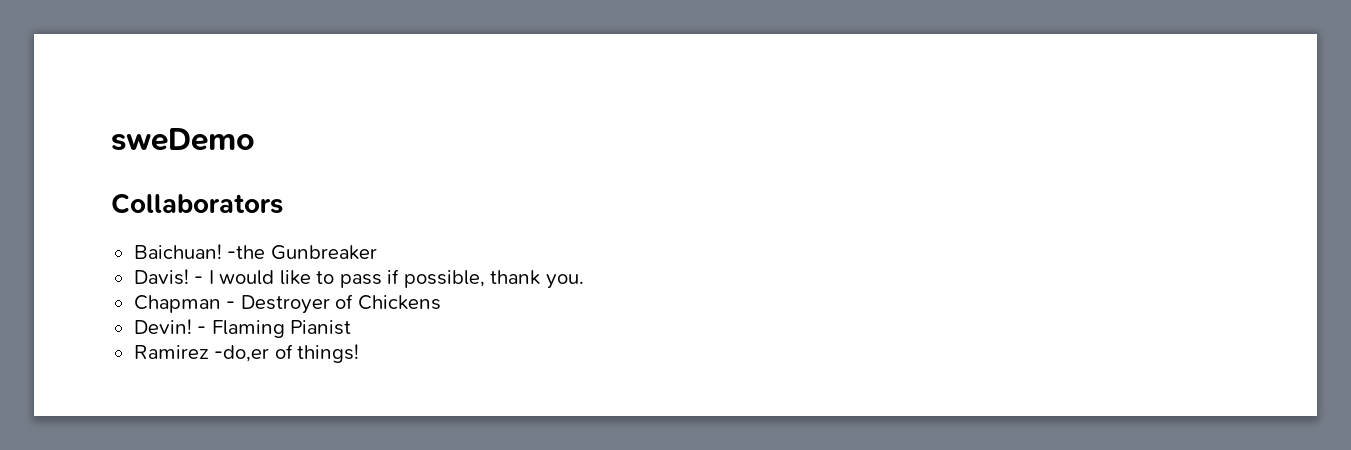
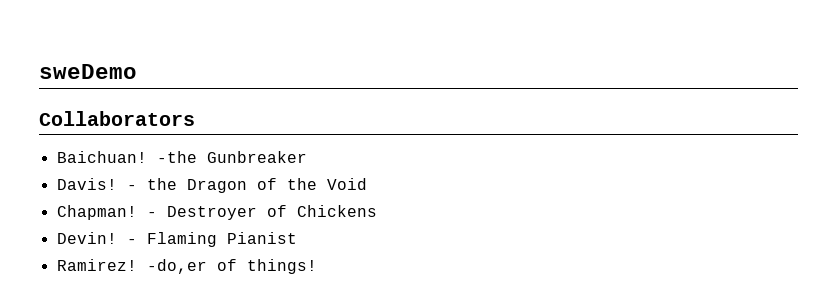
- - I would like to pass if possible, thank you.
- Chapman - Destroyer of Chickens
+ - the Dragon of the Void
+ Chapman! - Destroyer of Chickens
- Ramirez -do,er of things!
+ Ramirez! -do,er of things!

